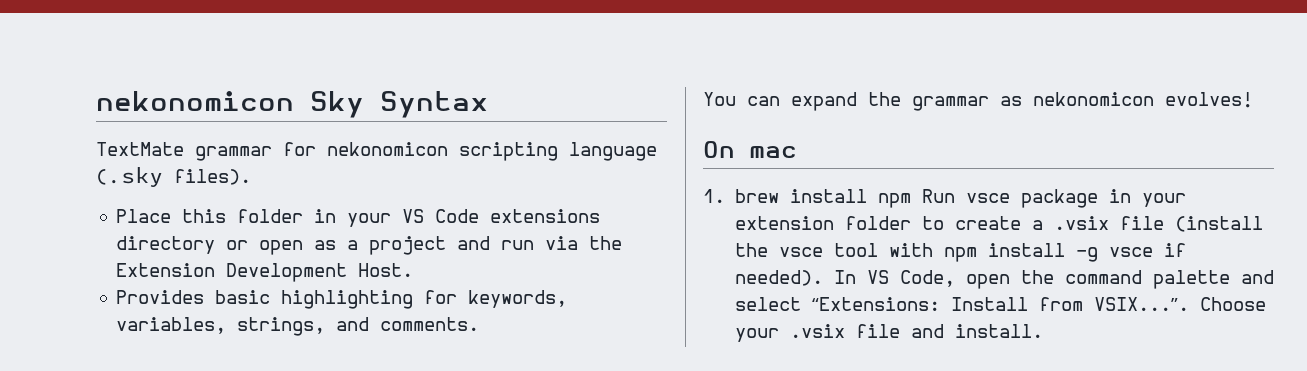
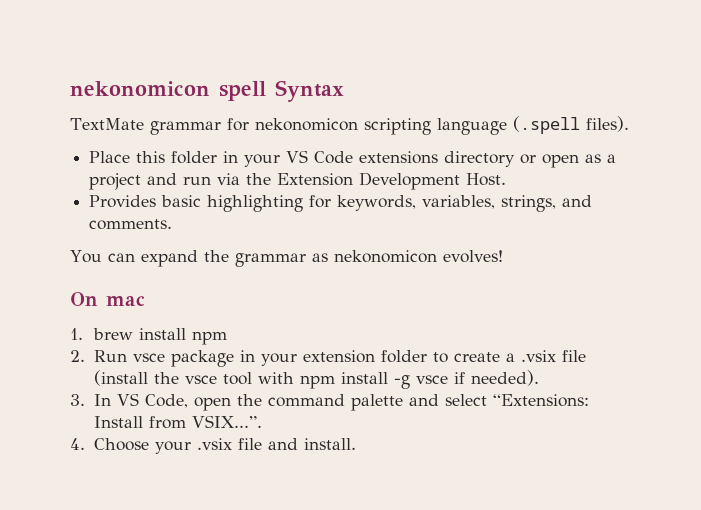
- nekonomicon Sky Syntax
+ nekonomicon spell Syntax
- TextMate grammar for nekonomicon scripting language (.sky files).
+ TextMate grammar for nekonomicon scripting language (.spell files).
- 1. brew install npm Run vsce package in your extension folder to create a .vsix file (install the vsce tool with npm install -g vsce if needed). In VS Code, open the command palette and select “Extensions: Install from VSIX...”. Choose your .vsix file and install.
+ 1. brew install npm
+ 2. Run vsce package in your extension folder to create a .vsix file (install the vsce tool with npm install -g vsce if needed).
+ 3. In VS Code, open the command palette and select “Extensions: Install from VSIX...”.
+ 4. Choose your .vsix file and install.

